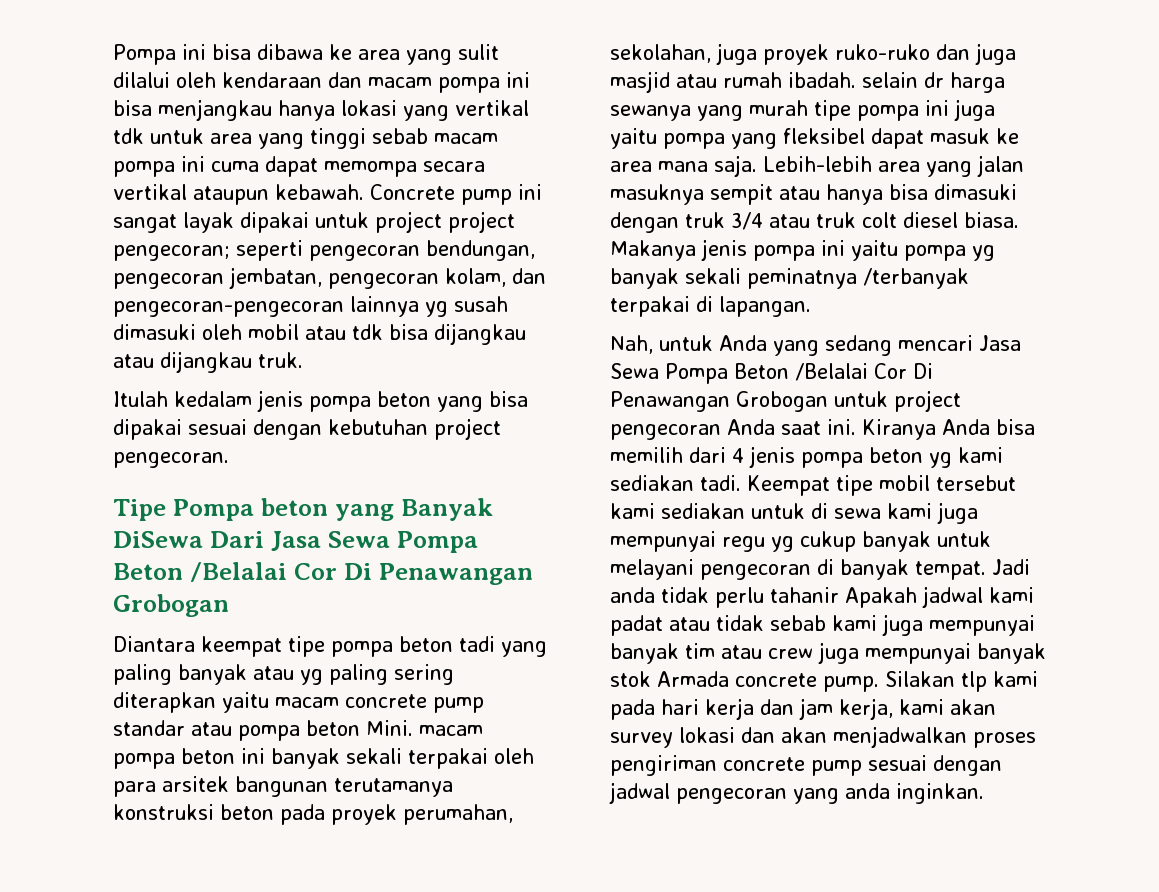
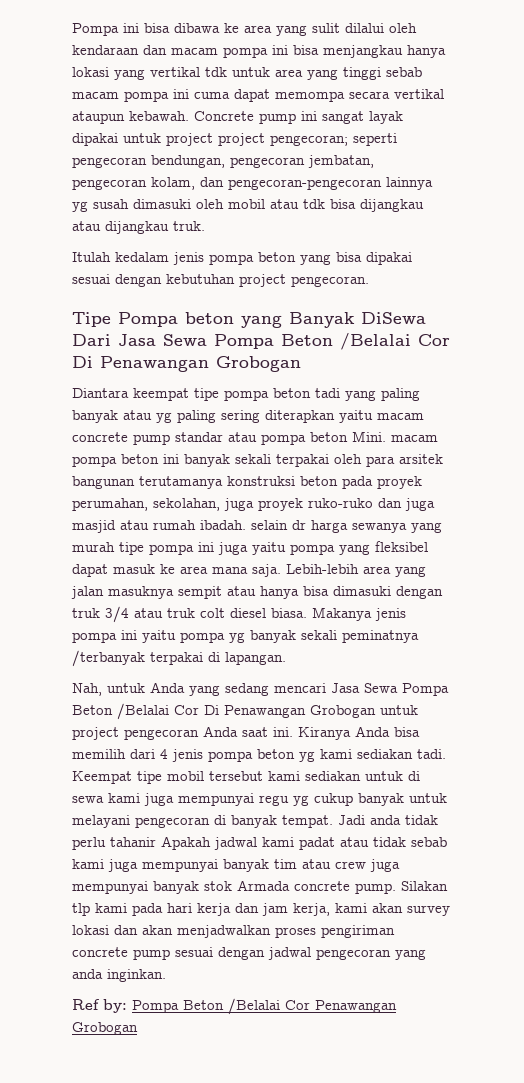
+ Ref by: Pompa Beton /Belalai Cor Penawangan Grobogan

